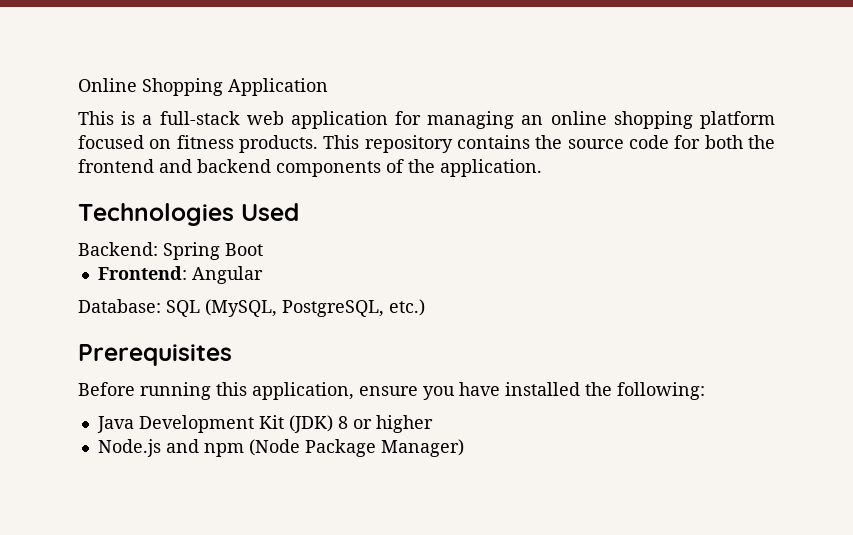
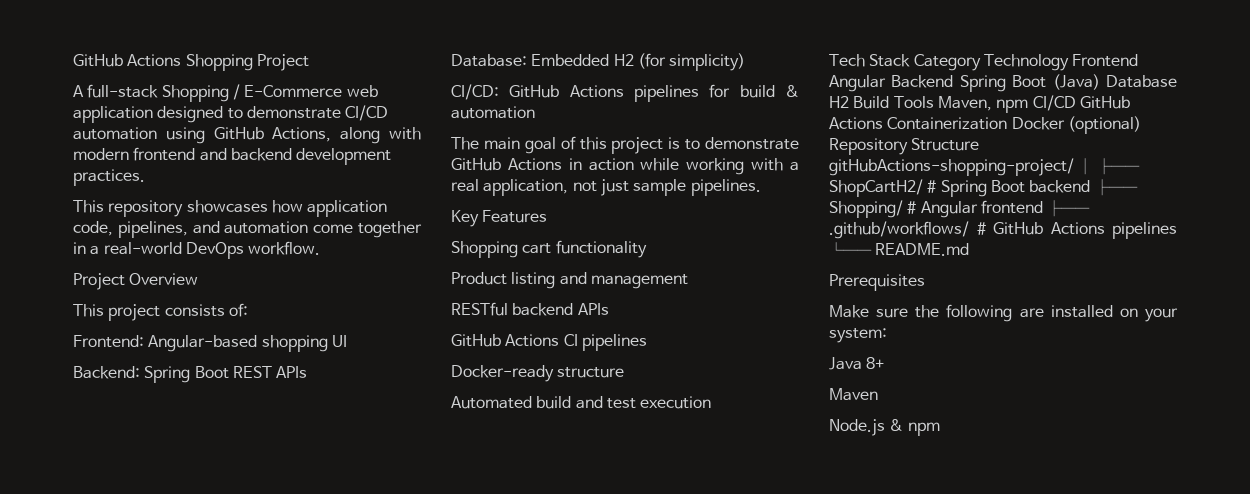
- Online Shopping Application
- This is a full-stack web application for managing an online shopping platform focused on fitness products. This repository contains the source code for both the frontend and backend components of the application.
- Technologies Used
+ GitHub Actions Shopping Project
+ A full-stack Shopping / E-Commerce web application designed to demonstrate CI/CD automation using GitHub Actions, along with modern frontend and backend development practices.
+ This repository showcases how application code, pipelines, and automation come together in a real-world DevOps workflow.
+ Project Overview
+ This project consists of:
+ Frontend: Angular-based shopping UI
- Backend: Spring Boot
- Frontend: Angular
+ Backend: Spring Boot REST APIs
- Database: SQL (MySQL, PostgreSQL, etc.)
+ Database: Embedded H2 (for simplicity)
+ CI/CD: GitHub Actions pipelines for build & automation
+ The main goal of this project is to demonstrate GitHub Actions in action while working with a real application, not just sample pipelines.
+ Key Features
+ Shopping cart functionality
+ Product listing and management
+ RESTful backend APIs
+ GitHub Actions CI pipelines
+ Docker-ready structure
+ Automated build and test execution
+ Tech Stack Category Technology Frontend Angular Backend Spring Boot (Java) Database H2 Build Tools Maven, npm CI/CD GitHub Actions Containerization Docker (optional) Repository Structure gitHubActions-shopping-project/ │ ├── ShopCartH2/ # Spring Boot backend ├── Shopping/ # Angular frontend ├── .github/workflows/ # GitHub Actions pipelines └── README.md
  Prerequisites
- Before running this application, ensure you have installed the following:
- Java Development Kit (JDK) 8 or higher
- Node.js and npm (Node Package Manager)
+ Make sure the following are installed on your system:
+ Java 8+
+ Maven
+ Node.js & npm

